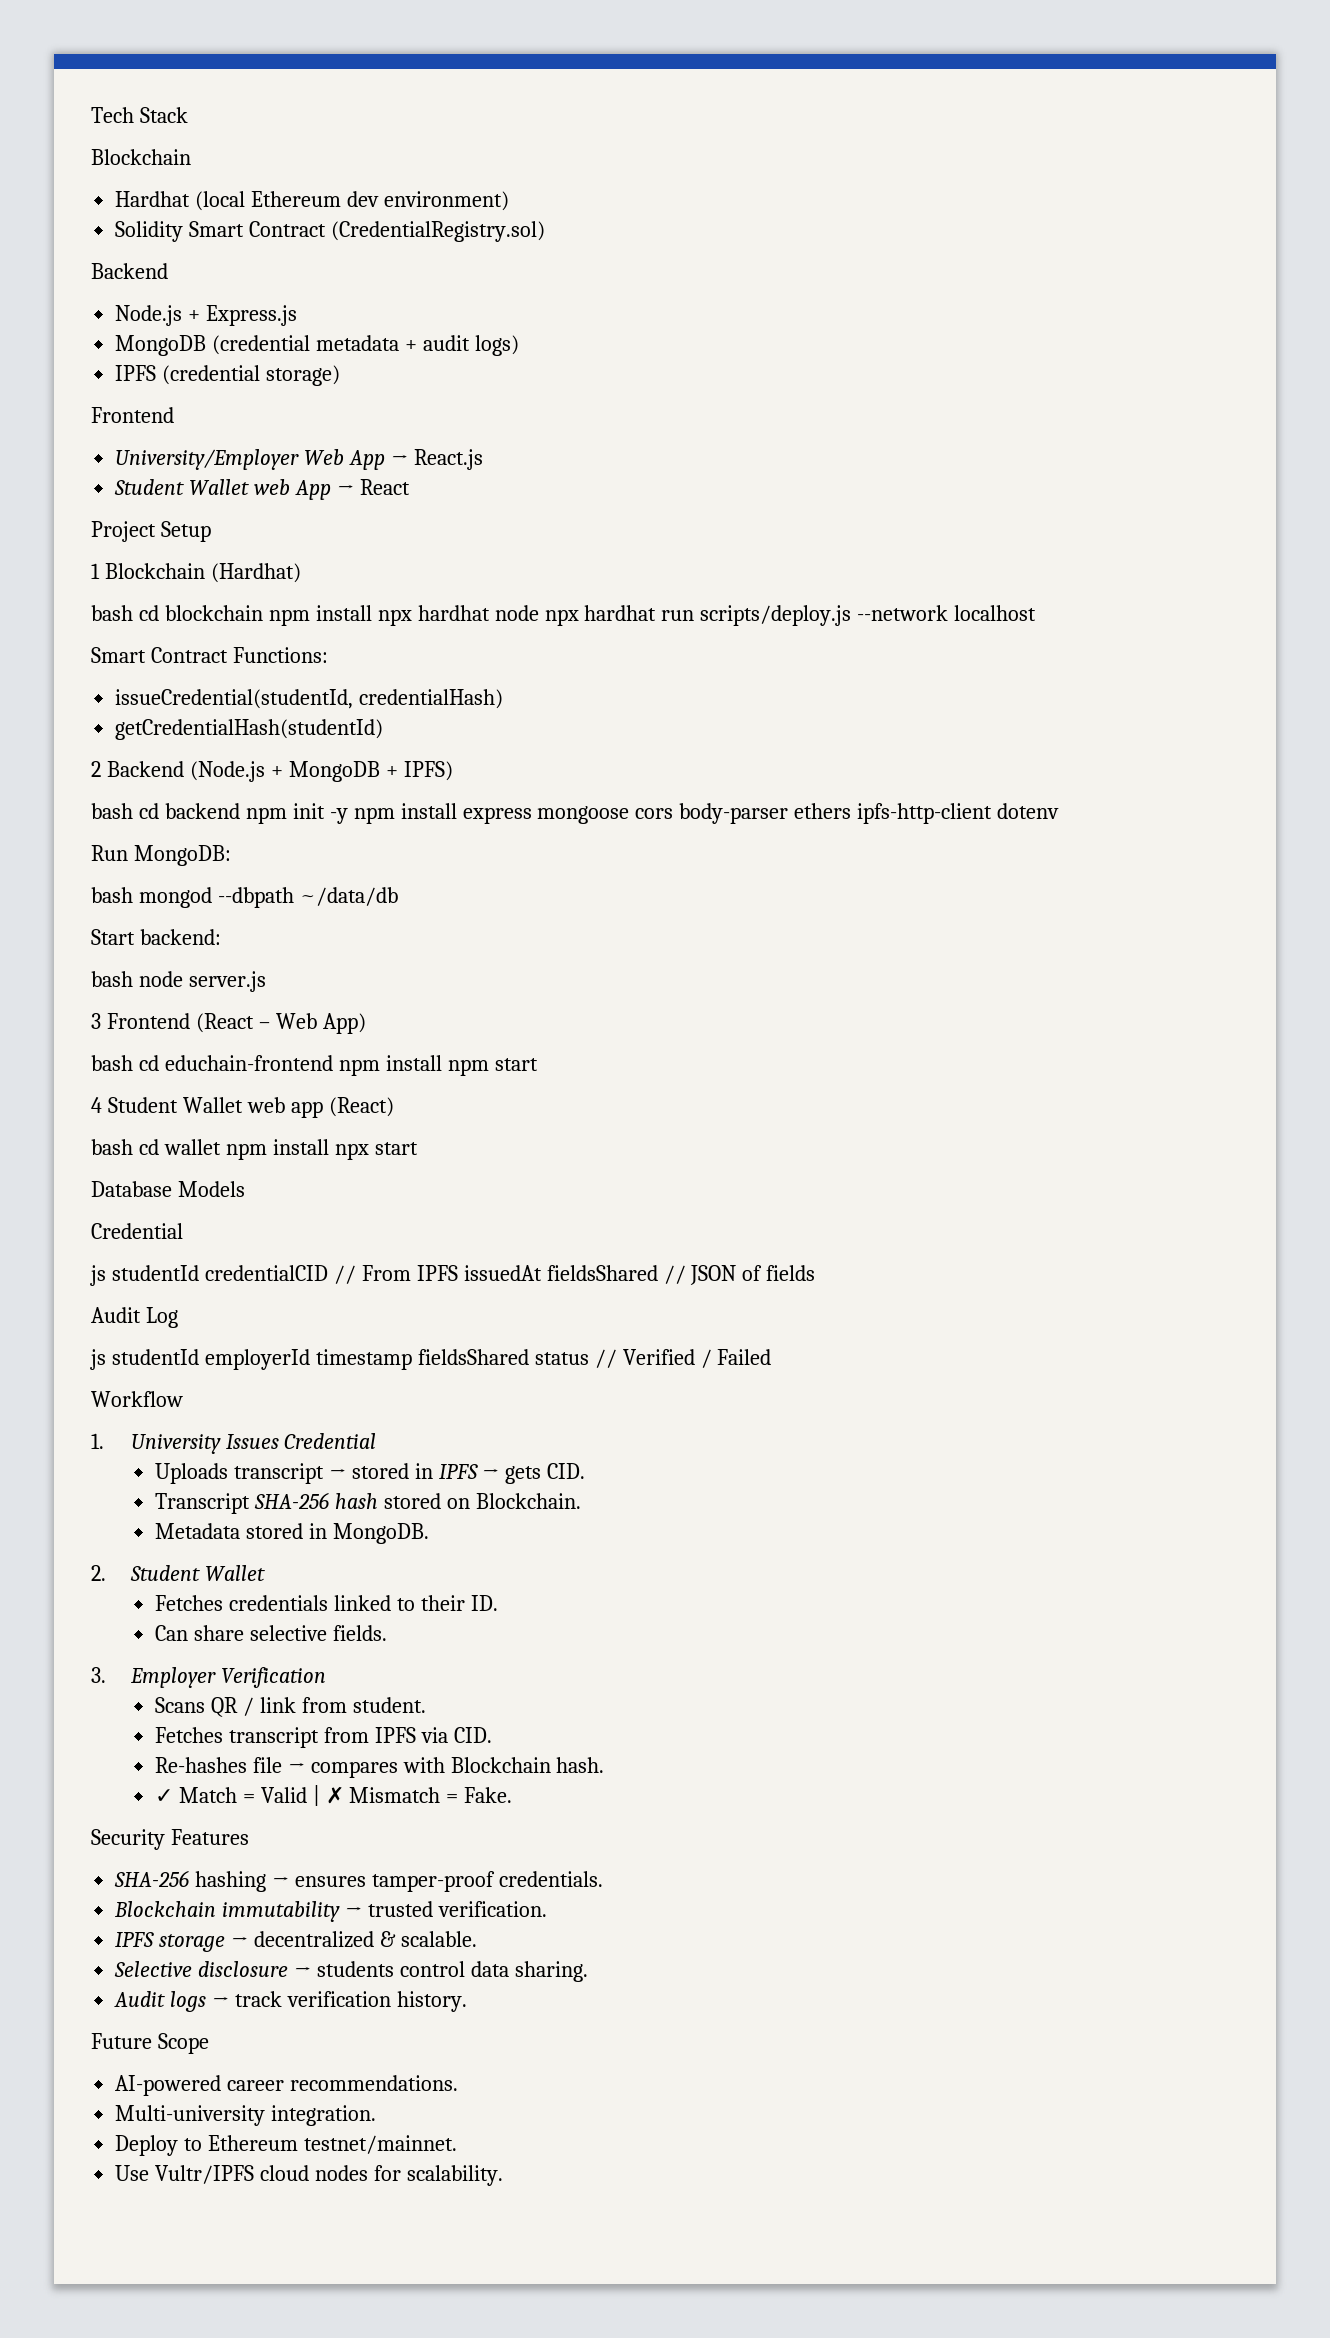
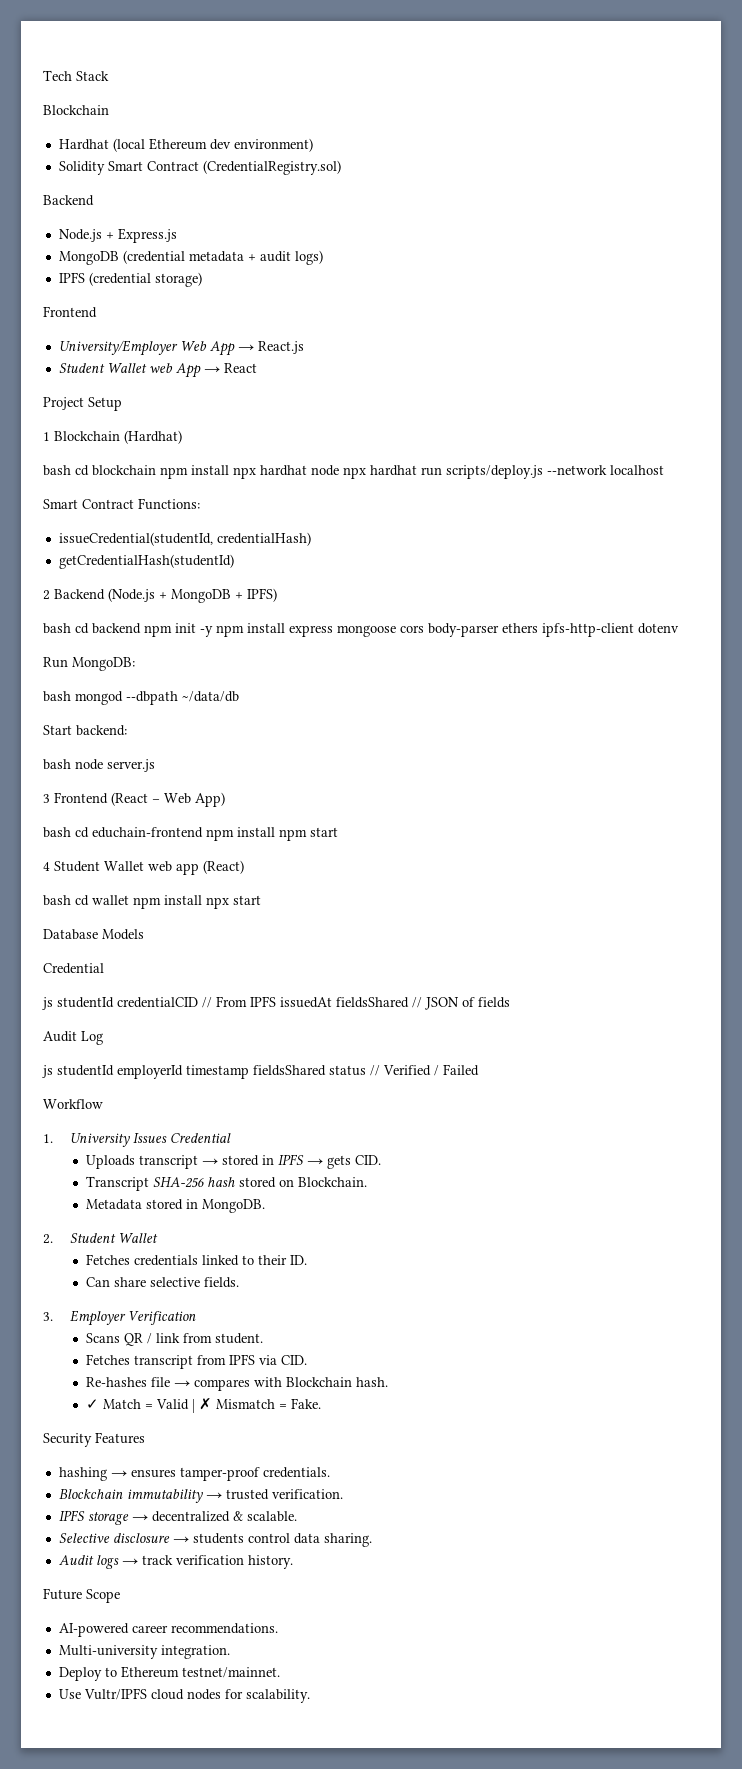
- SHA-256 hashing → ensures tamper-proof credentials.
+ hashing → ensures tamper-proof credentials.

